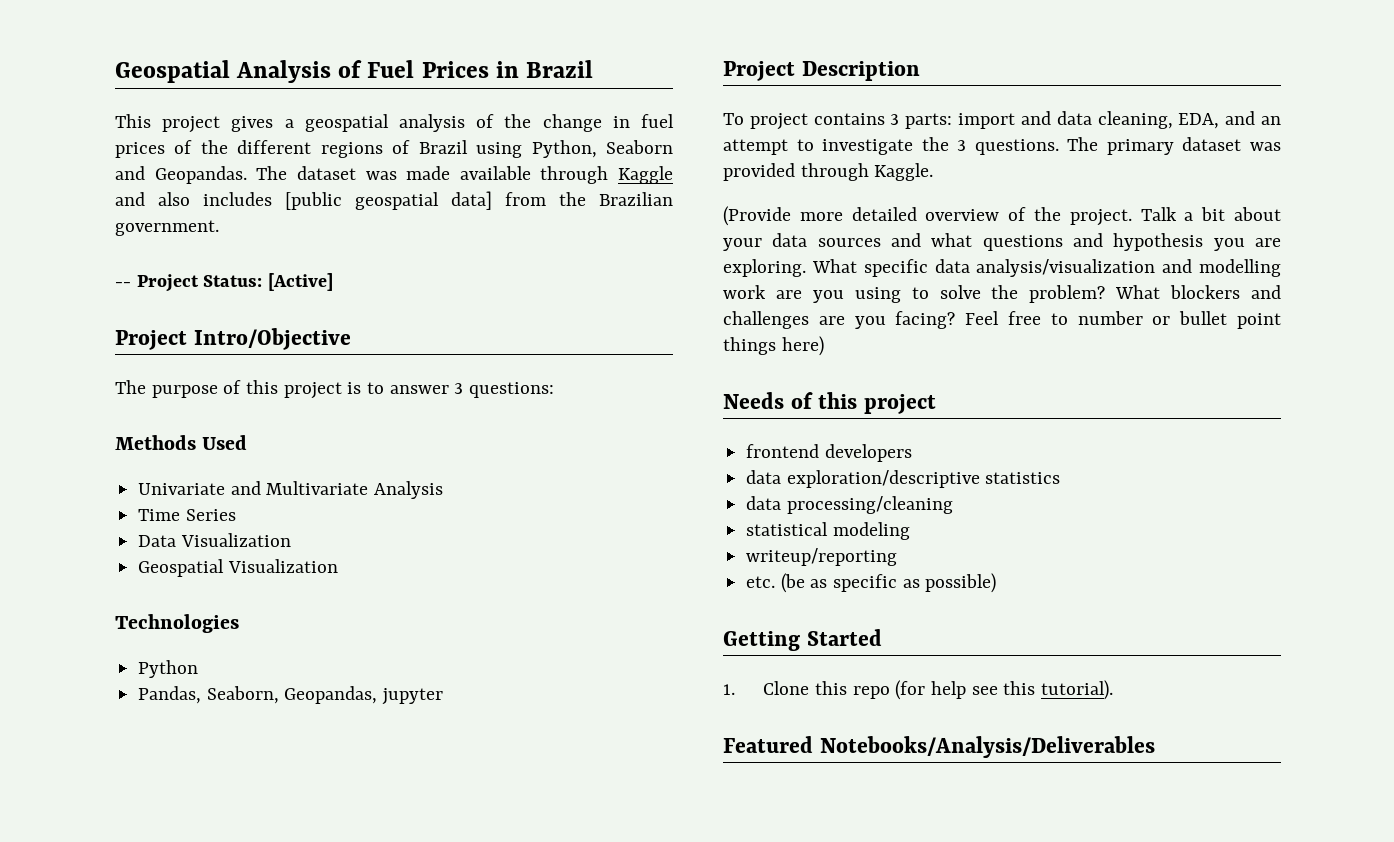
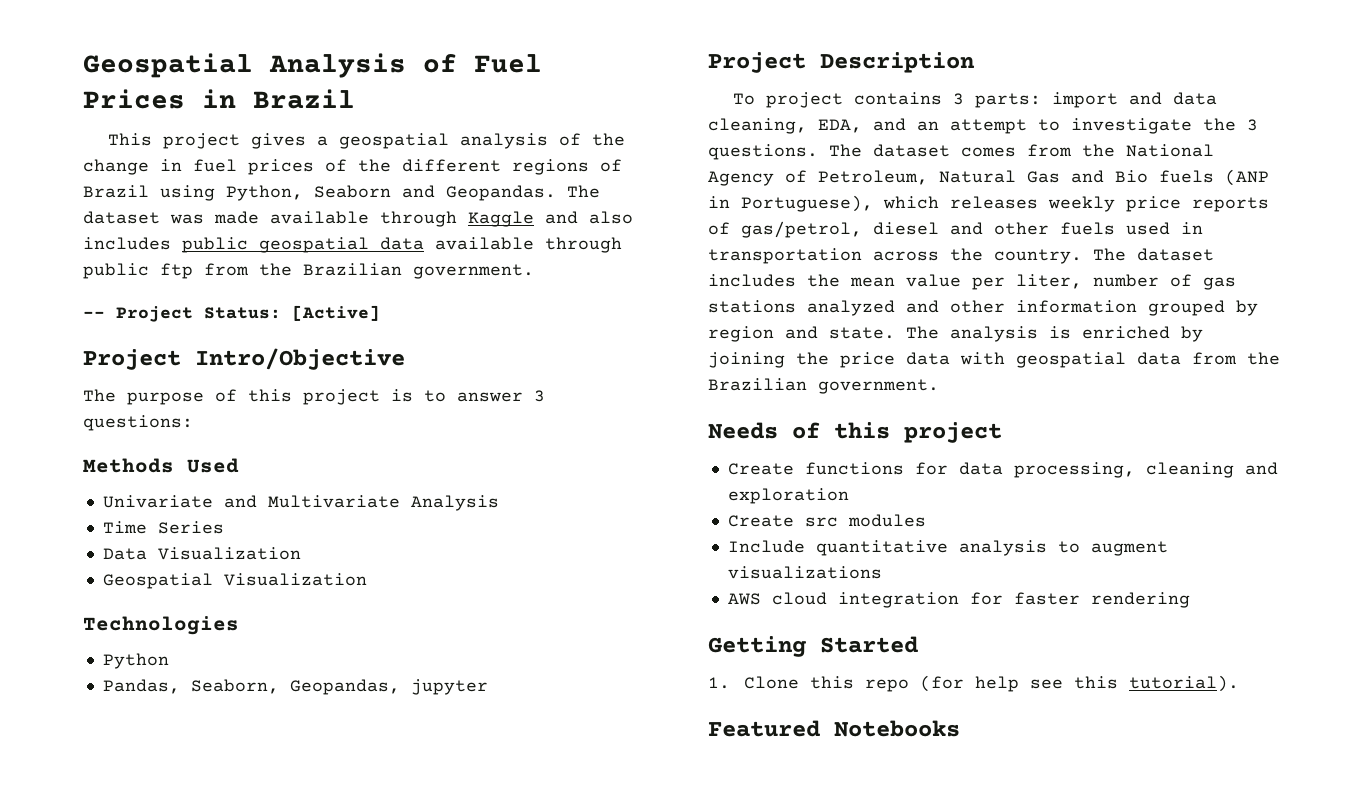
- The dataset was made available through Kaggle and also includes [public geospatial data] from the Brazilian government.
+ The dataset was made available through Kaggle and also includes public geospatial data available through public ftp from the Brazilian government.
- The primary dataset was provided through Kaggle.
- (Provide more detailed overview of the project. Talk a bit about your data sources and what questions and hypothesis you are exploring. What specific data analysis/visualization and modelling work are you using to solve the problem? What blockers and challenges are you facing? Feel free to number or bullet point things here)
+ The dataset comes from the National Agency of Petroleum, Natural Gas and Bio fuels (ANP in Portuguese), which releases weekly price reports of gas/petrol, diesel and other fuels used in transportation across the country. The dataset includes the mean value per liter, number of gas stations analyzed and other information grouped by region and state. The analysis is enriched by joining the price data with geospatial data from the Brazilian government.
  Needs of this project
- frontend developers
- data exploration/descriptive statistics
- data processing/cleaning
- statistical modeling
- writeup/reporting
- etc. (be as specific as possible)
+ Create functions for data processing, cleaning and exploration
+ Create src modules
+ Include quantitative analysis to augment visualizations
+ AWS cloud integration for faster rendering
- Featured Notebooks/Analysis/Deliverables
+ Featured Notebooks

